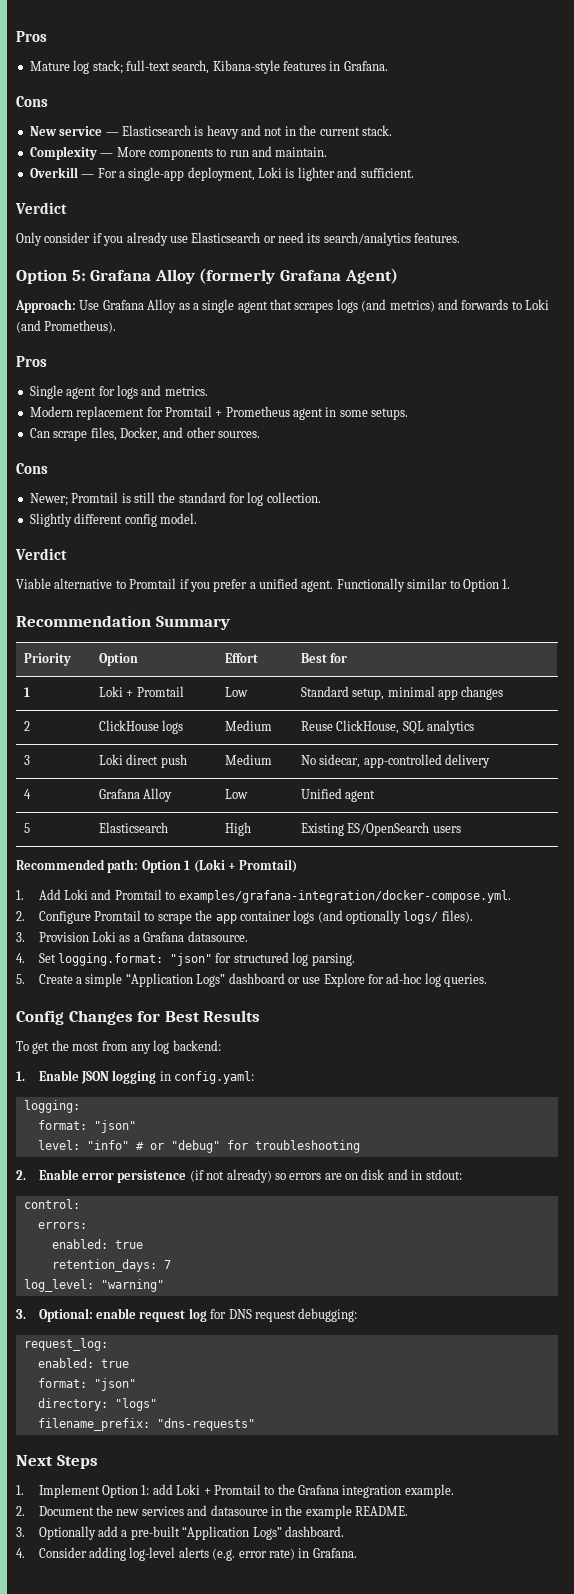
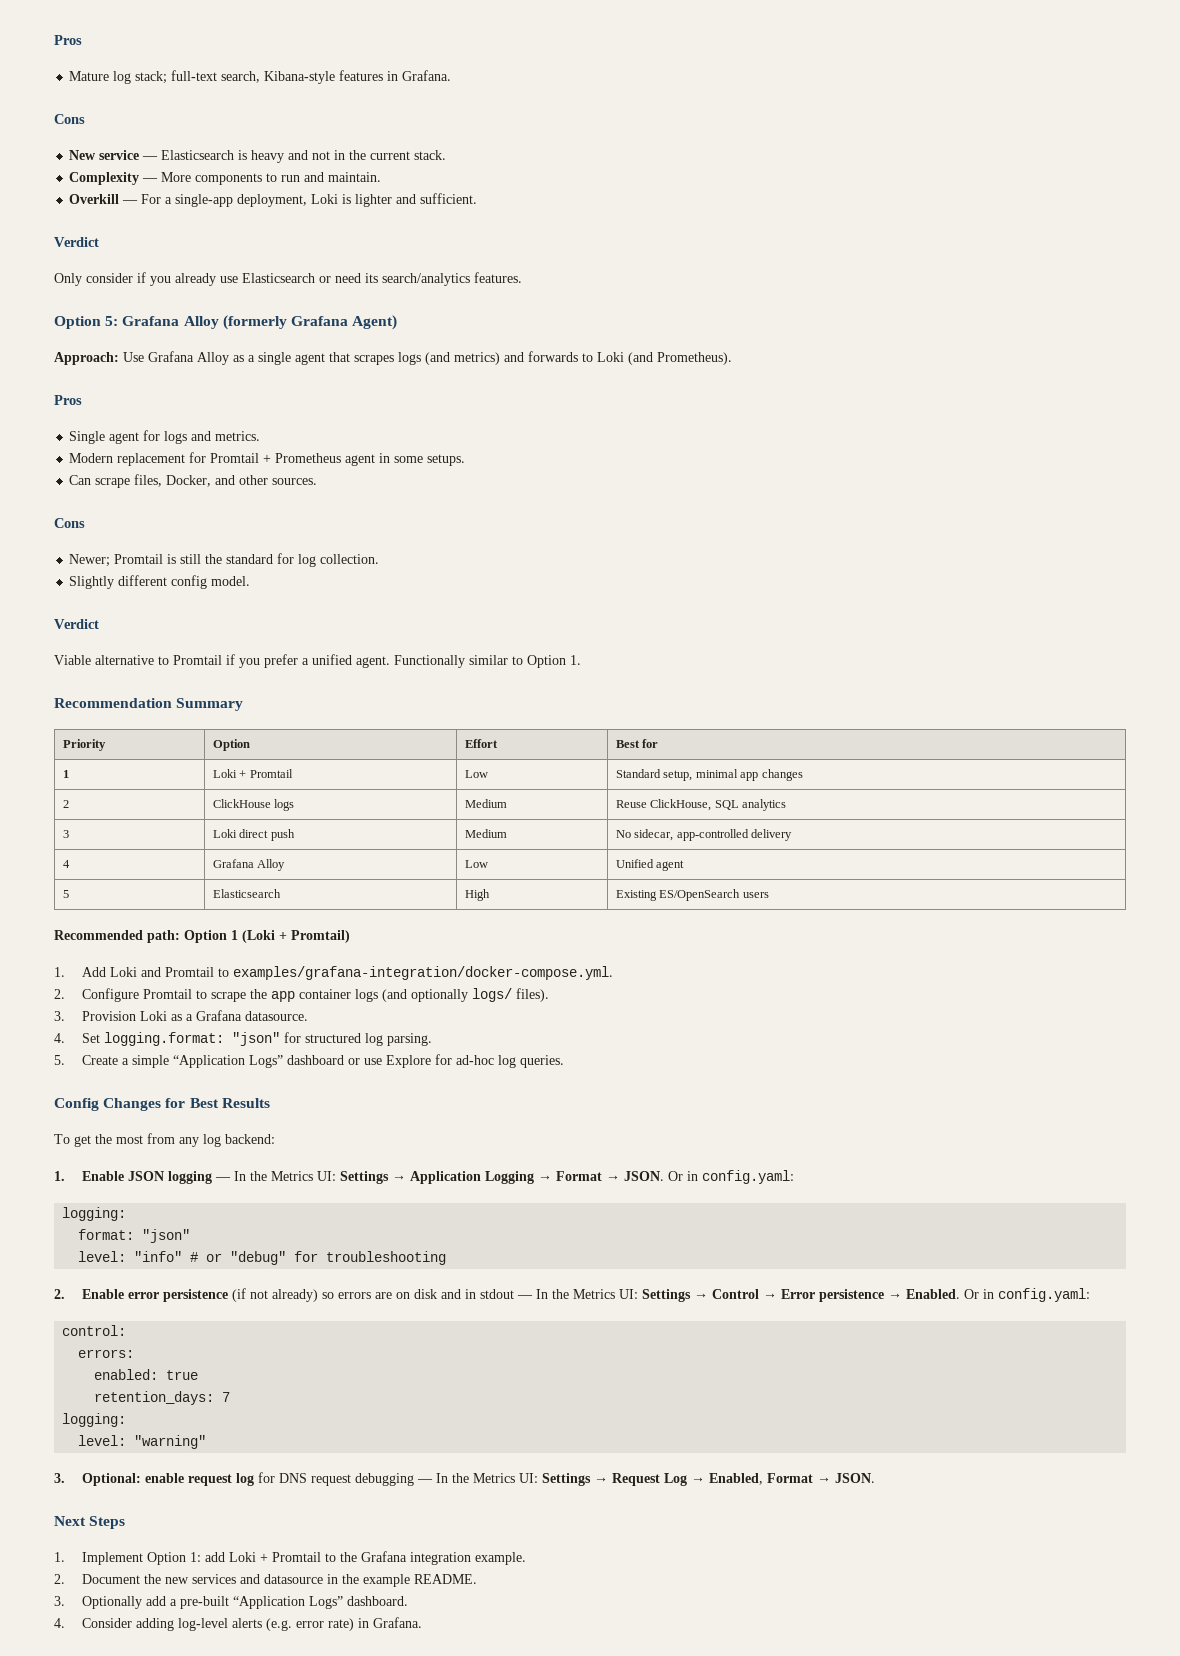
- 1. Enable JSON logging in config.yaml:
+ 1. Enable JSON logging — In the Metrics UI: Settings → Application Logging → Format → JSON. Or in config.yaml:
- 2. Enable error persistence (if not already) so errors are on disk and in stdout:
+ 2. Enable error persistence (if not already) so errors are on disk and in stdout — In the Metrics UI: Settings → Control → Error persistence → Enabled. Or in config.yaml:
  retention_days: 7
- log_level: "warning"
+ logging:
+ level: "warning"
- 3. Optional: enable request log for DNS request debugging:
- request_log:
- enabled: true
- format: "json"
- directory: "logs"
- filename_prefix: "dns-requests"
+ 3. Optional: enable request log for DNS request debugging — In the Metrics UI: Settings → Request Log → Enabled, Format → JSON.

